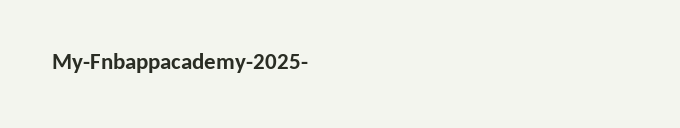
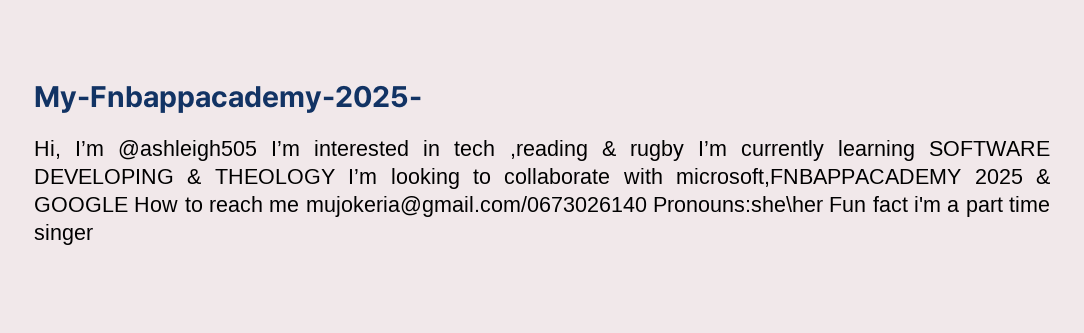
+ Hi, I’m @ashleigh505 I’m interested in tech ,reading & rugby I’m currently learning SOFTWARE DEVELOPING & THEOLOGY I’m looking to collaborate with microsoft,FNBAPPACADEMY 2025 & GOOGLE How to reach me mujokeria@gmail.com/0673026140 Pronouns:she\her Fun fact i'm a part time singer

